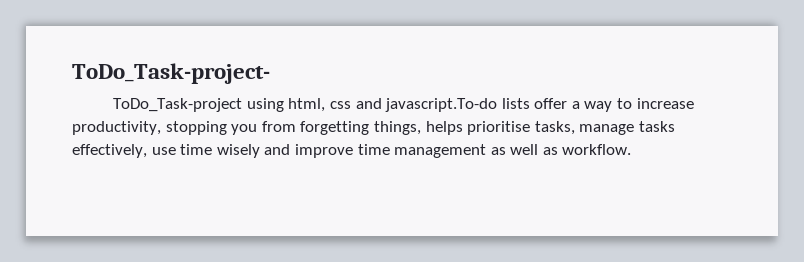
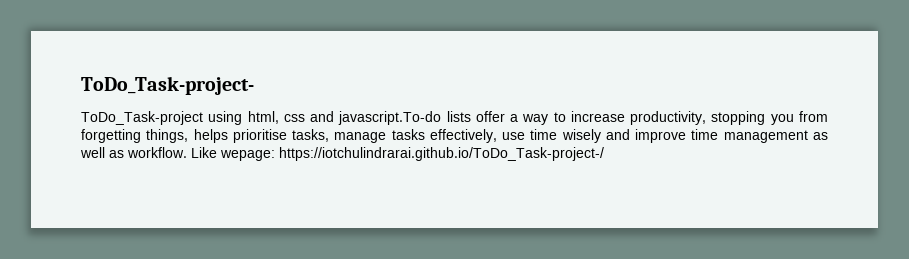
+ Like wepage: https://iotchulindrarai.github.io/ToDo_Task-project-/

